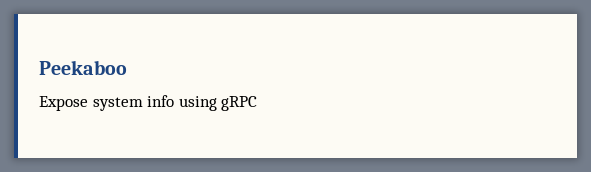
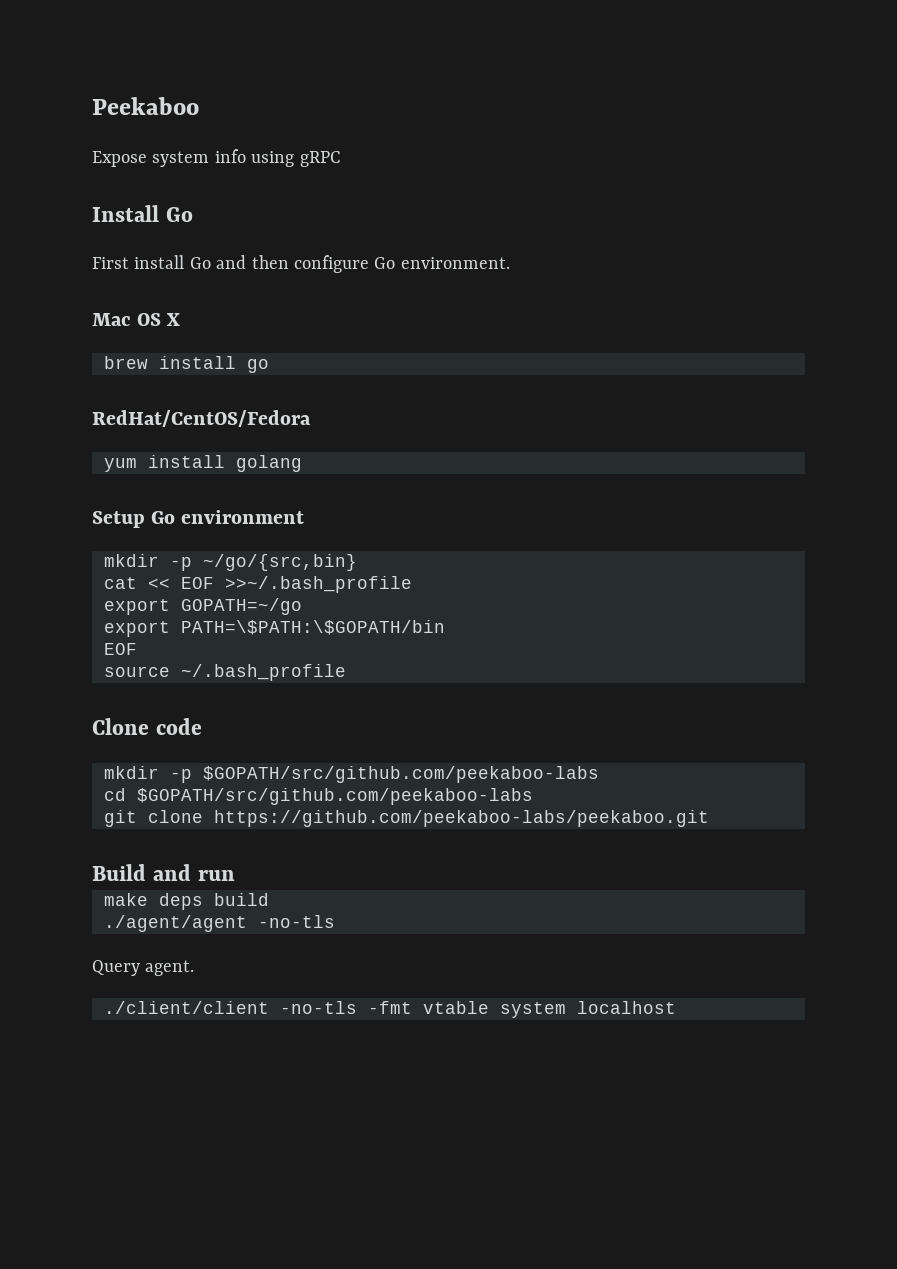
+ Install Go
+ First install Go and then configure Go environment.
+ Mac OS X
+ brew install go
+ RedHat/CentOS/Fedora
+ yum install golang
+ Setup Go environment
+ mkdir -p ~/go/{src,bin}
+ cat << EOF >>~/.bash_profile
+ export GOPATH=~/go
+ export PATH=\$PATH:\$GOPATH/bin
+ EOF
+ source ~/.bash_profile
+ Clone code
+ mkdir -p $GOPATH/src/github.com/peekaboo-labs
+ cd $GOPATH/src/github.com/peekaboo-labs
+ git clone https://github.com/peekaboo-labs/peekaboo.git
+ Build and run
+ make deps build
+ ./agent/agent -no-tls
+ Query agent.
+ ./client/client -no-tls -fmt vtable system localhost

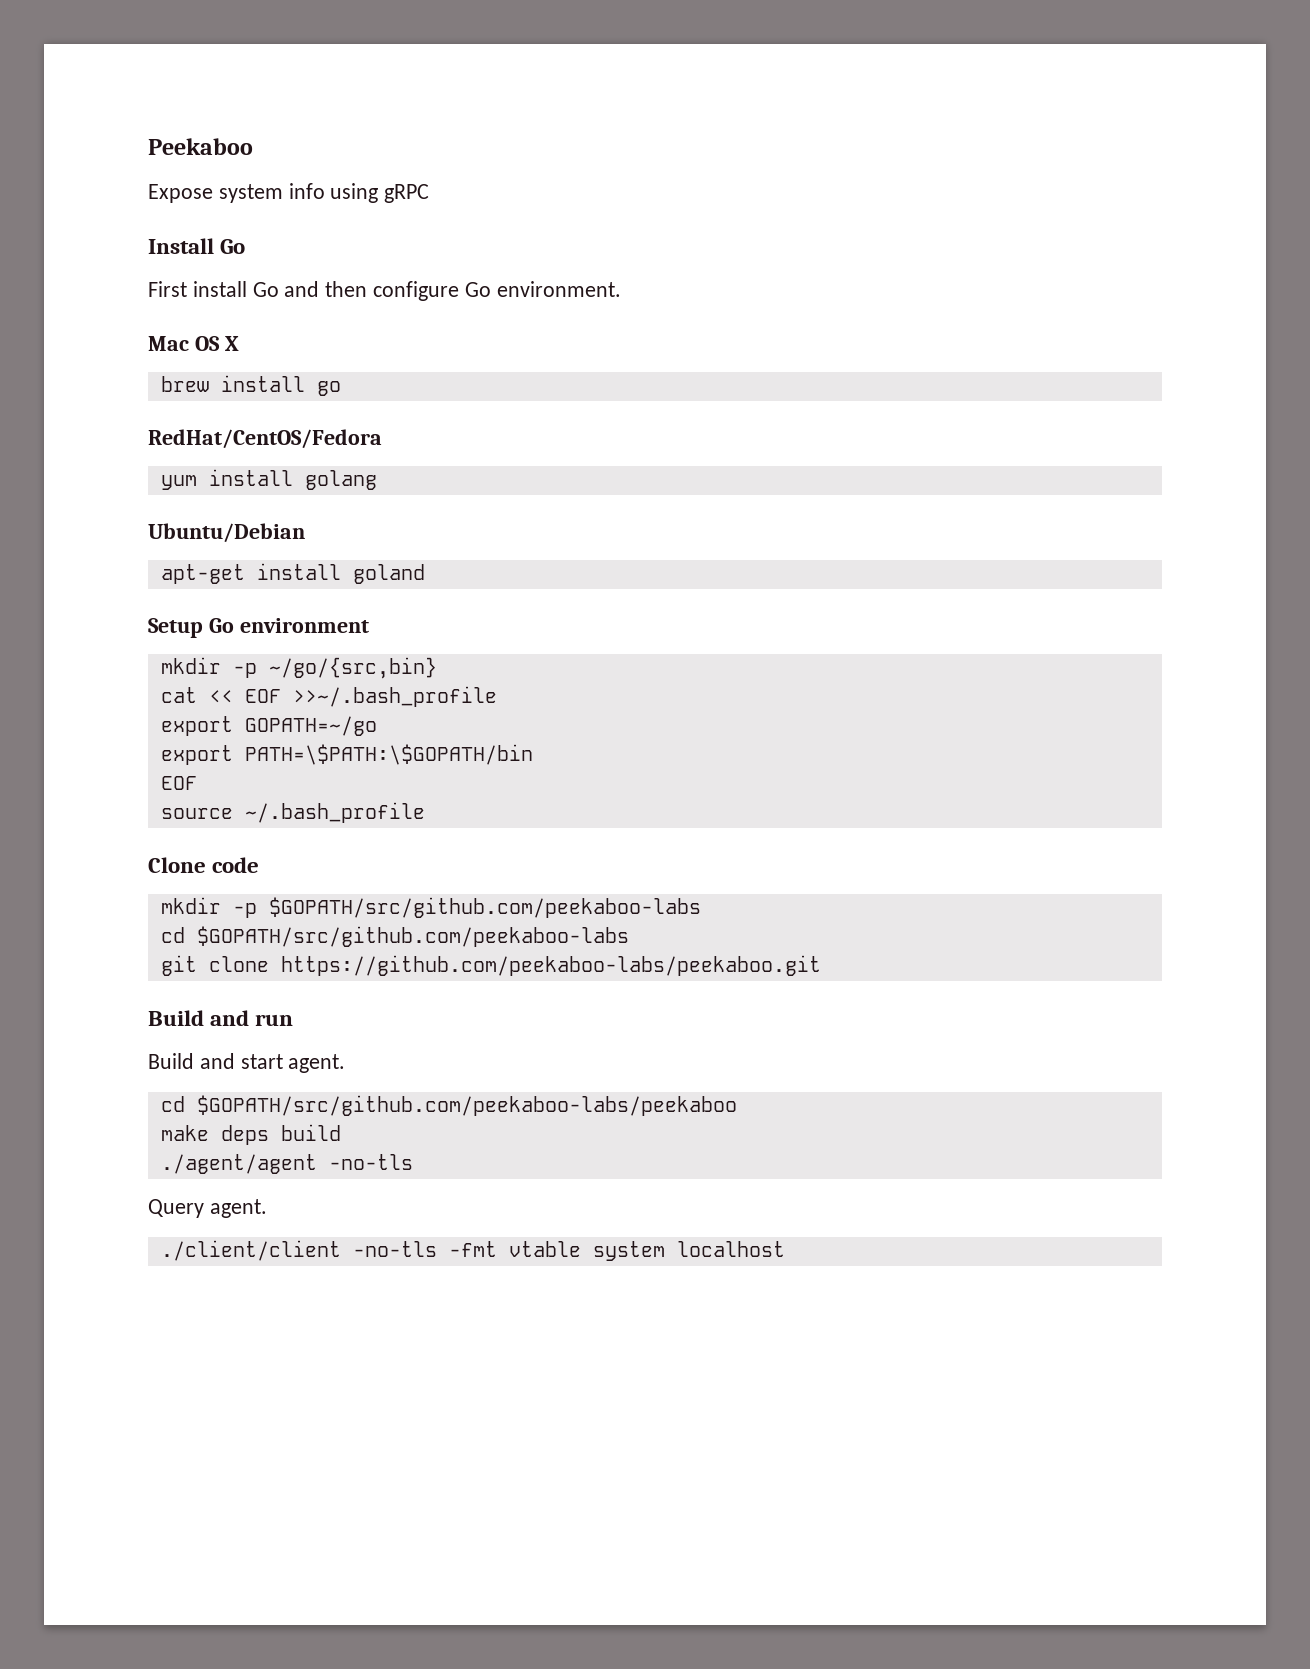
+ Ubuntu/Debian
+ apt-get install goland
+ Build and start agent.
+ cd $GOPATH/src/github.com/peekaboo-labs/peekaboo

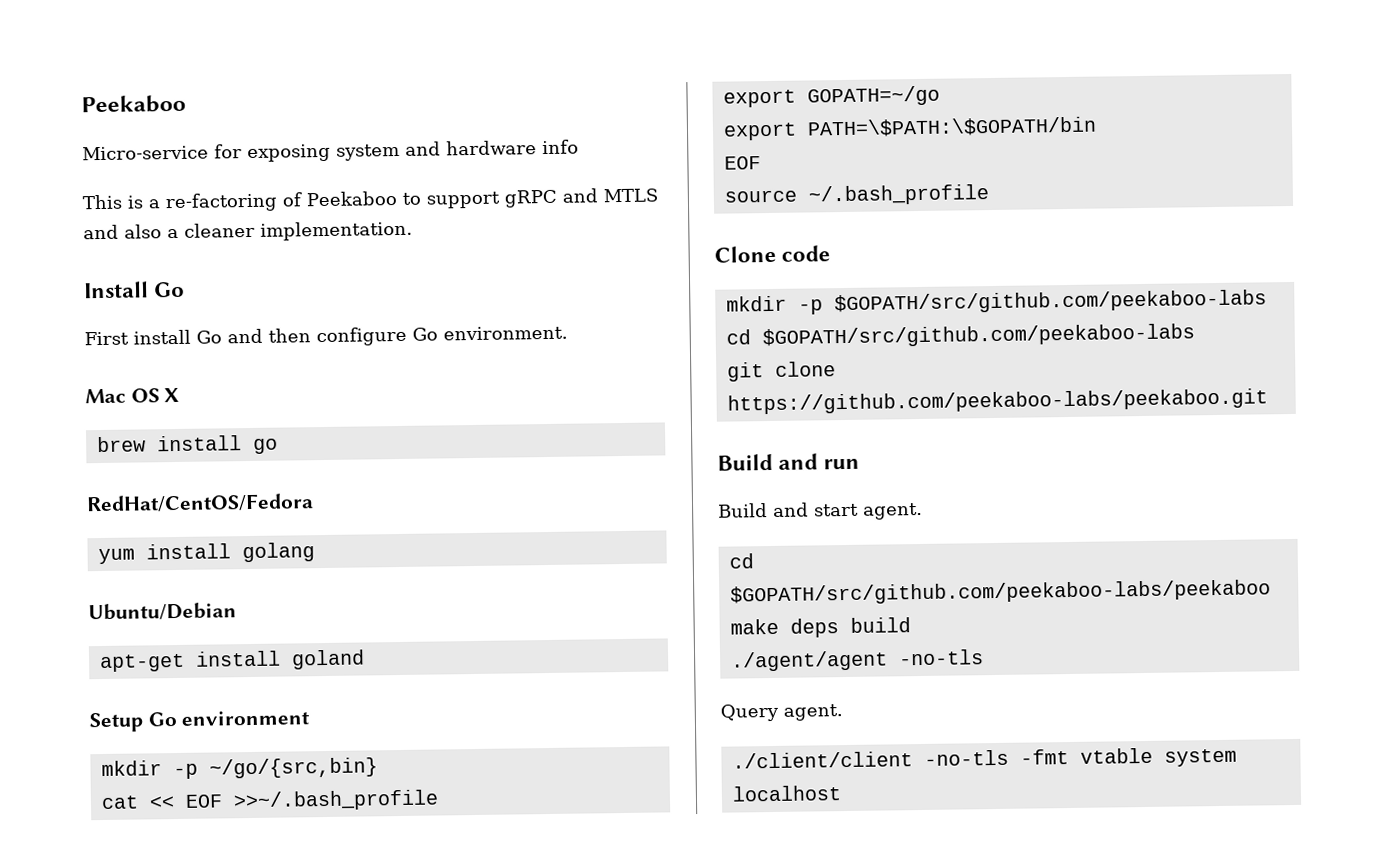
- Expose system info using gRPC
+ Micro-service for exposing system and hardware info
+ This is a re-factoring of Peekaboo to support gRPC and MTLS and also a cleaner implementation.

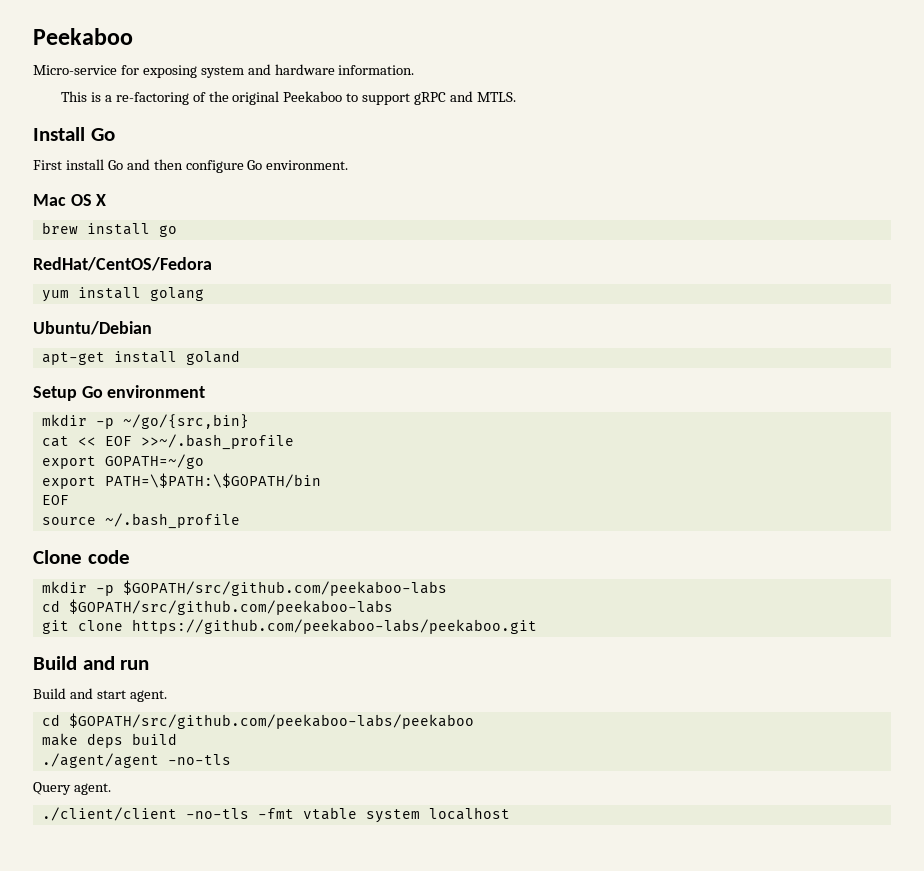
- Micro-service for exposing system and hardware info
+ Micro-service for exposing system and hardware information.
- This is a re-factoring of Peekaboo to support gRPC and MTLS and also a cleaner implementation.
+ This is a re-factoring of the original Peekaboo to support gRPC and MTLS.

